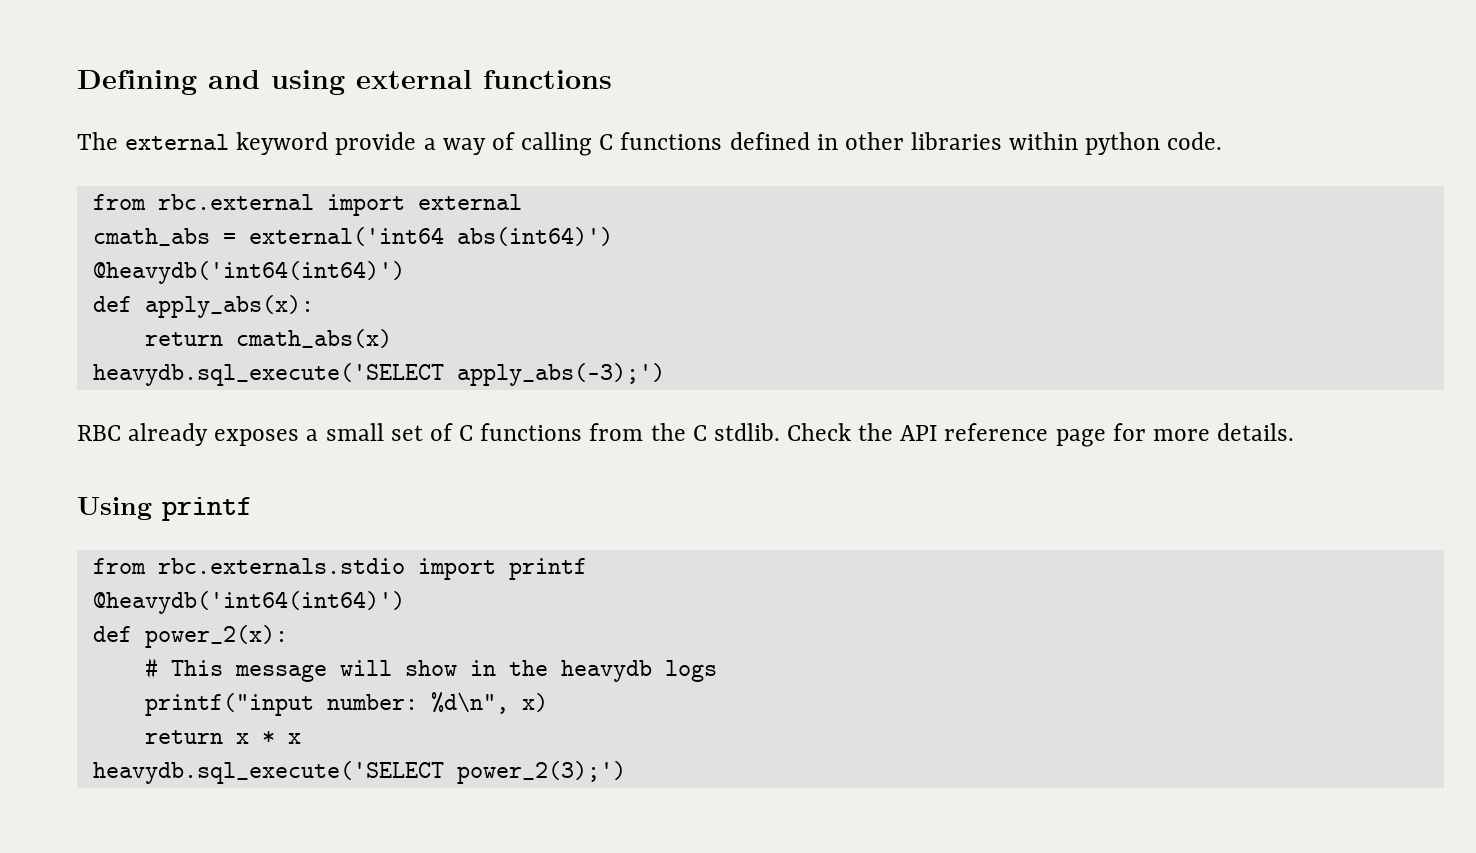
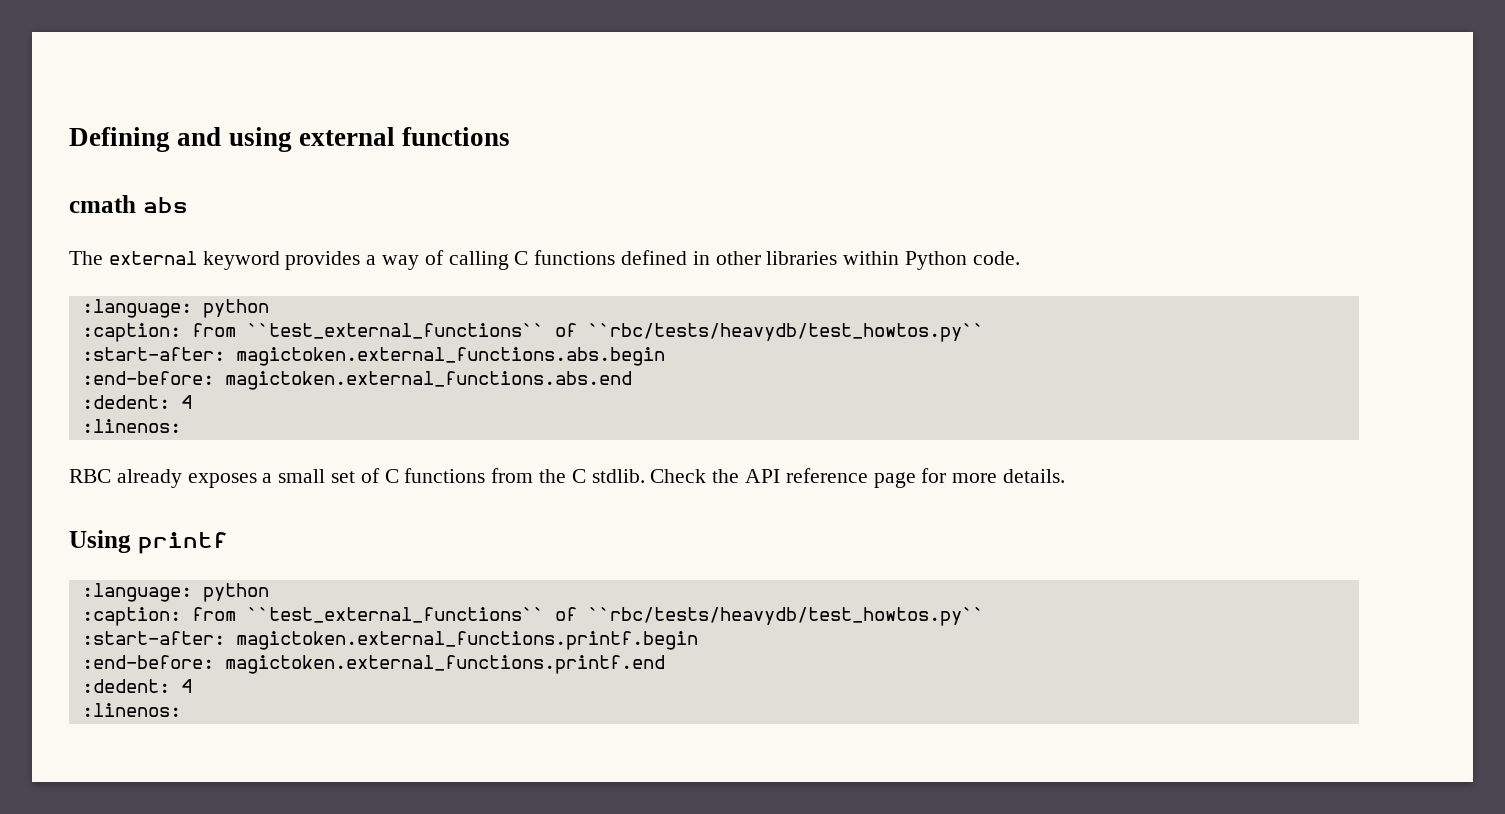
+ cmath abs
- The external keyword provide a way of calling C functions defined in other libraries within python code.
- from rbc.external import external
- cmath_abs = external('int64 abs(int64)')
- @heavydb('int64(int64)')
- def apply_abs(x):
- return cmath_abs(x)
- heavydb.sql_execute('SELECT apply_abs(-3);')
+ The external keyword provides a way of calling C functions defined in other libraries within Python code.
+ :language: python
+ :caption: from ``test_external_functions`` of ``rbc/tests/heavydb/test_howtos.py``
+ :start-after: magictoken.external_functions.abs.begin
+ :end-before: magictoken.external_functions.abs.end
+ :dedent: 4
+ :linenos:
  Using printf
- from rbc.externals.stdio import printf
- @heavydb('int64(int64)')
- def power_2(x):
- # This message will show in the heavydb logs
- printf("input number: %d\n", x)
- return x * x
- heavydb.sql_execute('SELECT power_2(3);')
+ :language: python
+ :caption: from ``test_external_functions`` of ``rbc/tests/heavydb/test_howtos.py``
+ :start-after: magictoken.external_functions.printf.begin
+ :end-before: magictoken.external_functions.printf.end
+ :dedent: 4
+ :linenos:

